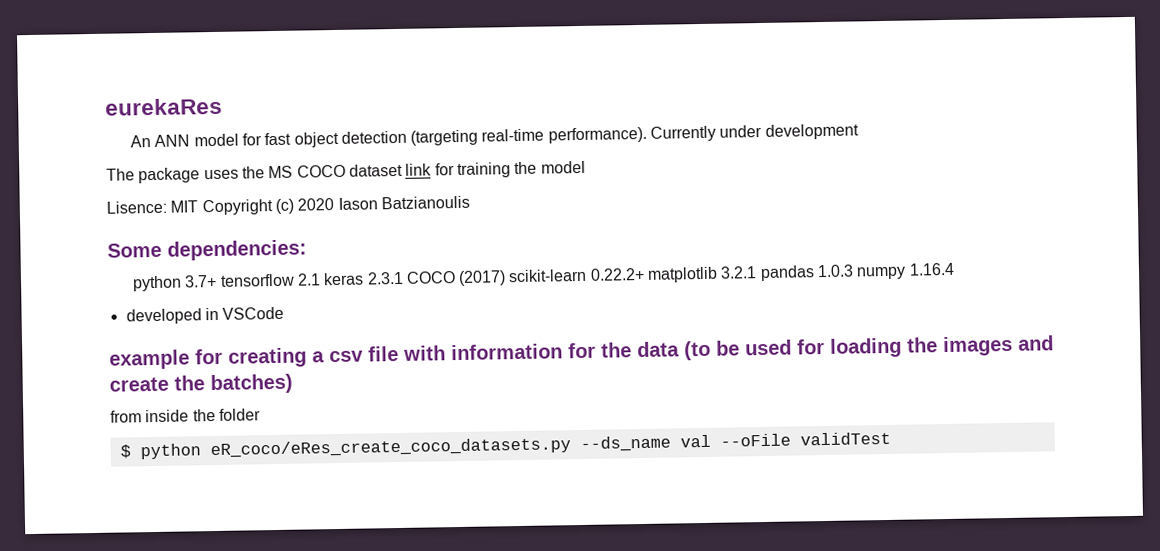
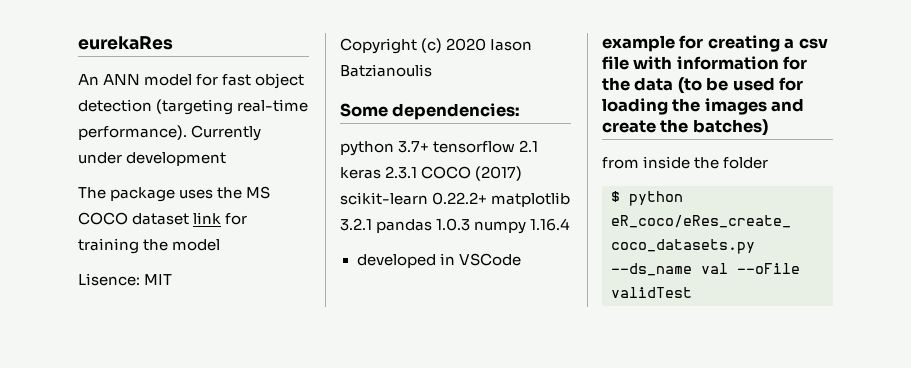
- Lisence: MIT Copyright (c) 2020 Iason Batzianoulis
+ Lisence: MIT
+ Copyright (c) 2020 Iason Batzianoulis

